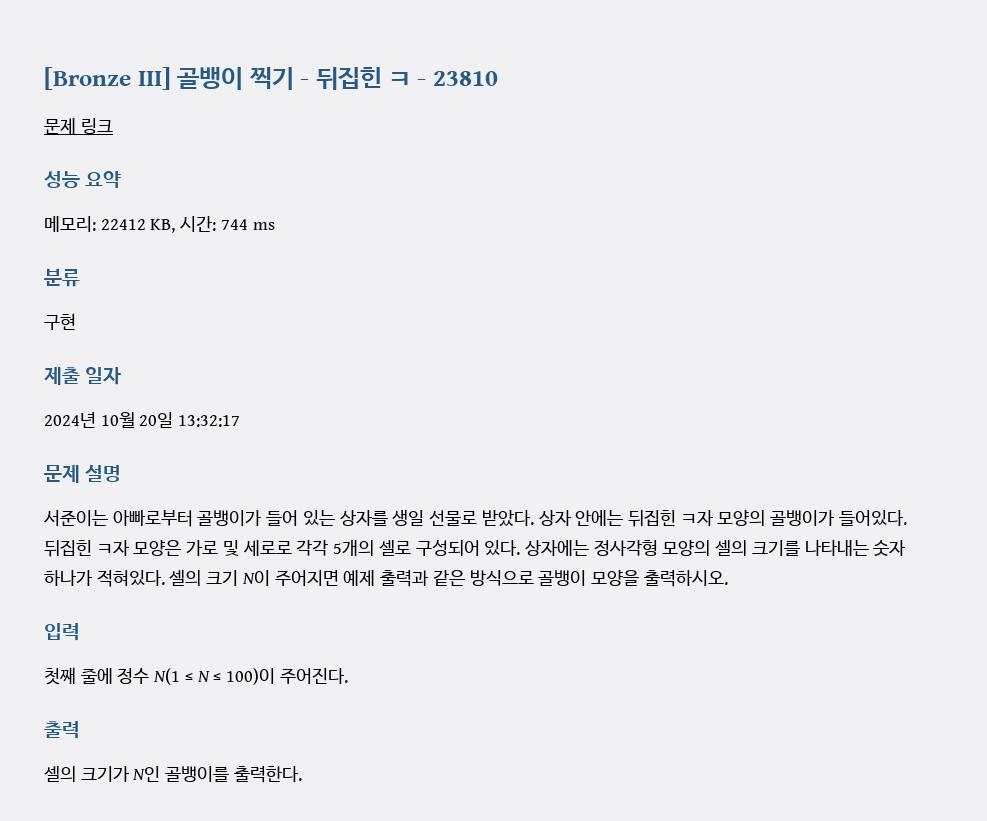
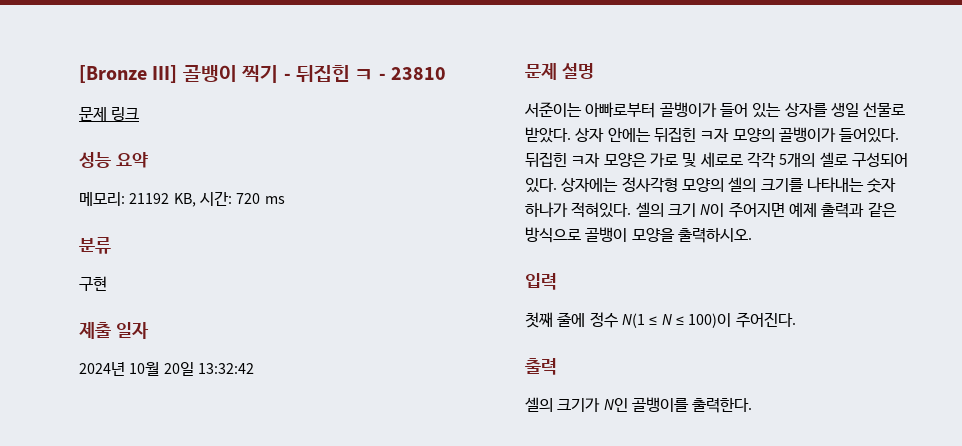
- 메모리: 22412 KB, 시간: 744 ms
+ 메모리: 21192 KB, 시간: 720 ms
- 2024년 10월 20일 13:32:17
+ 2024년 10월 20일 13:32:42

